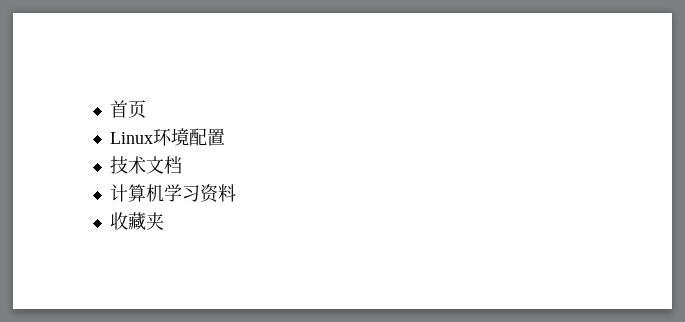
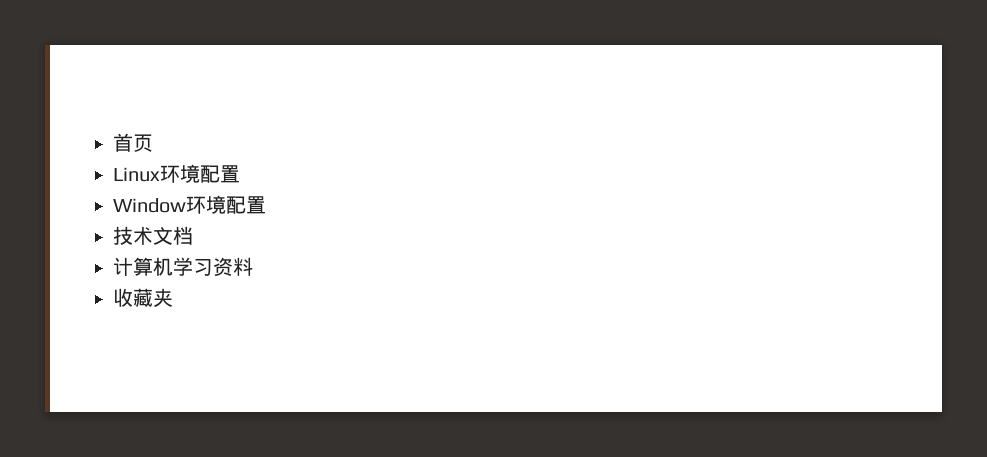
+ Window环境配置

